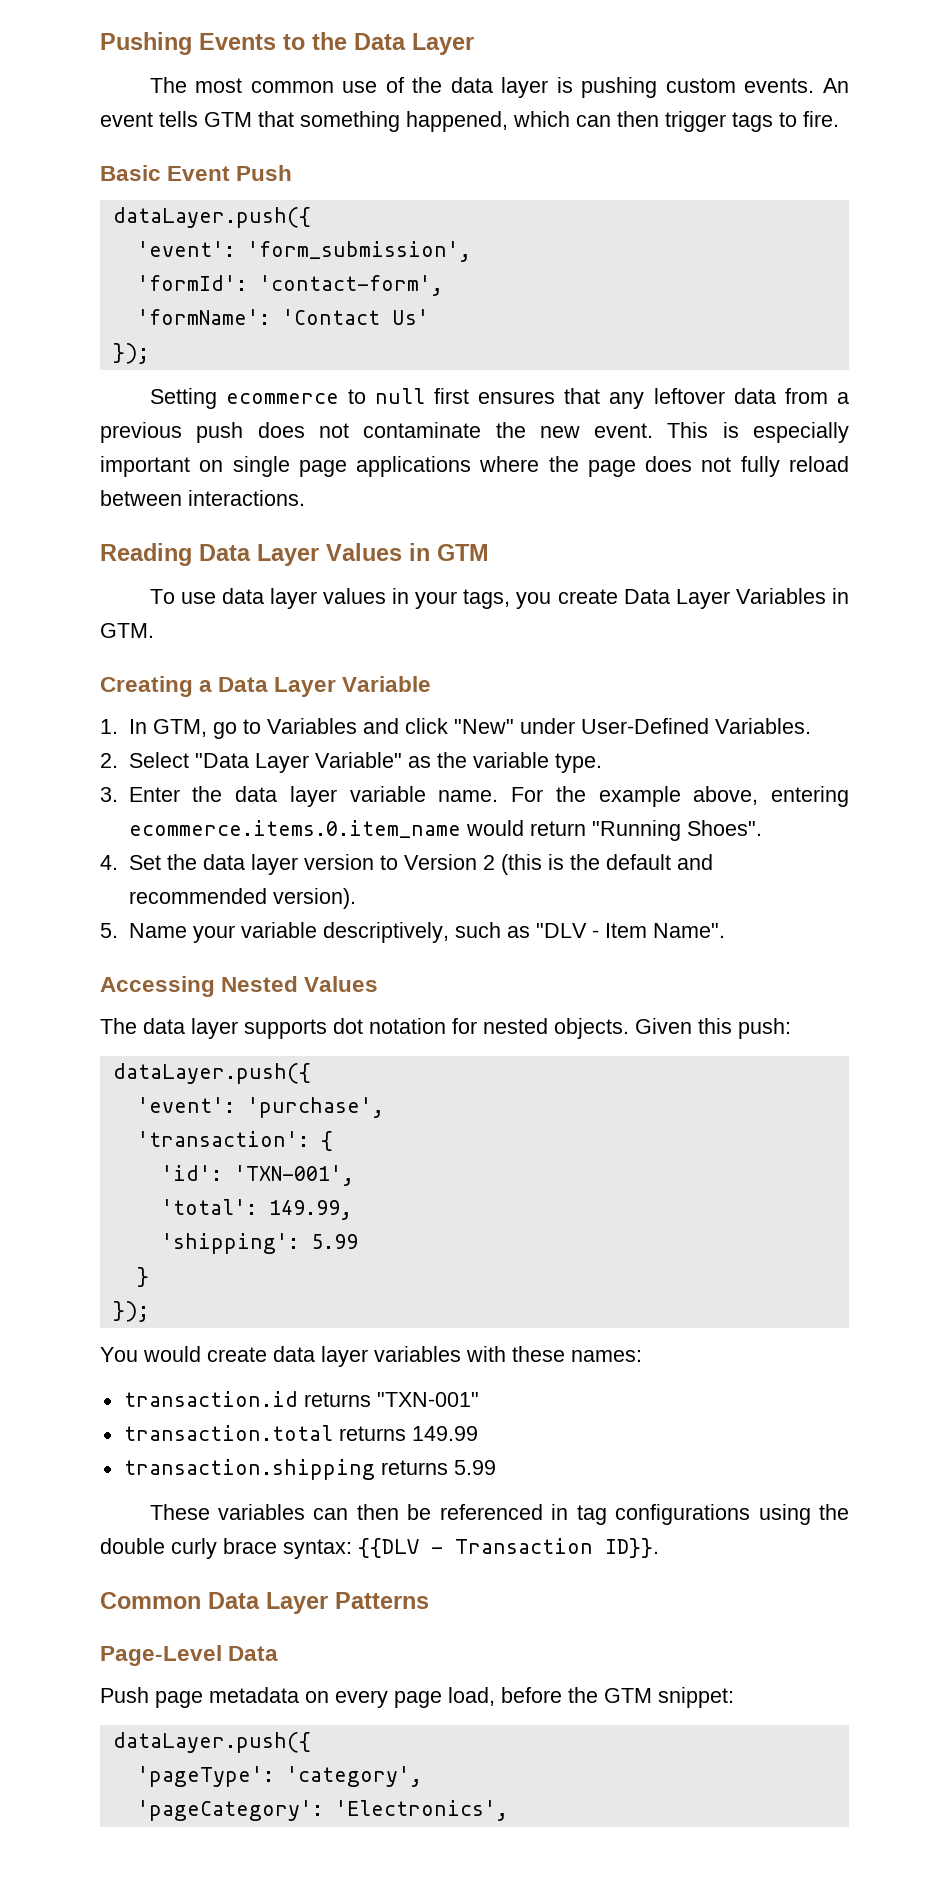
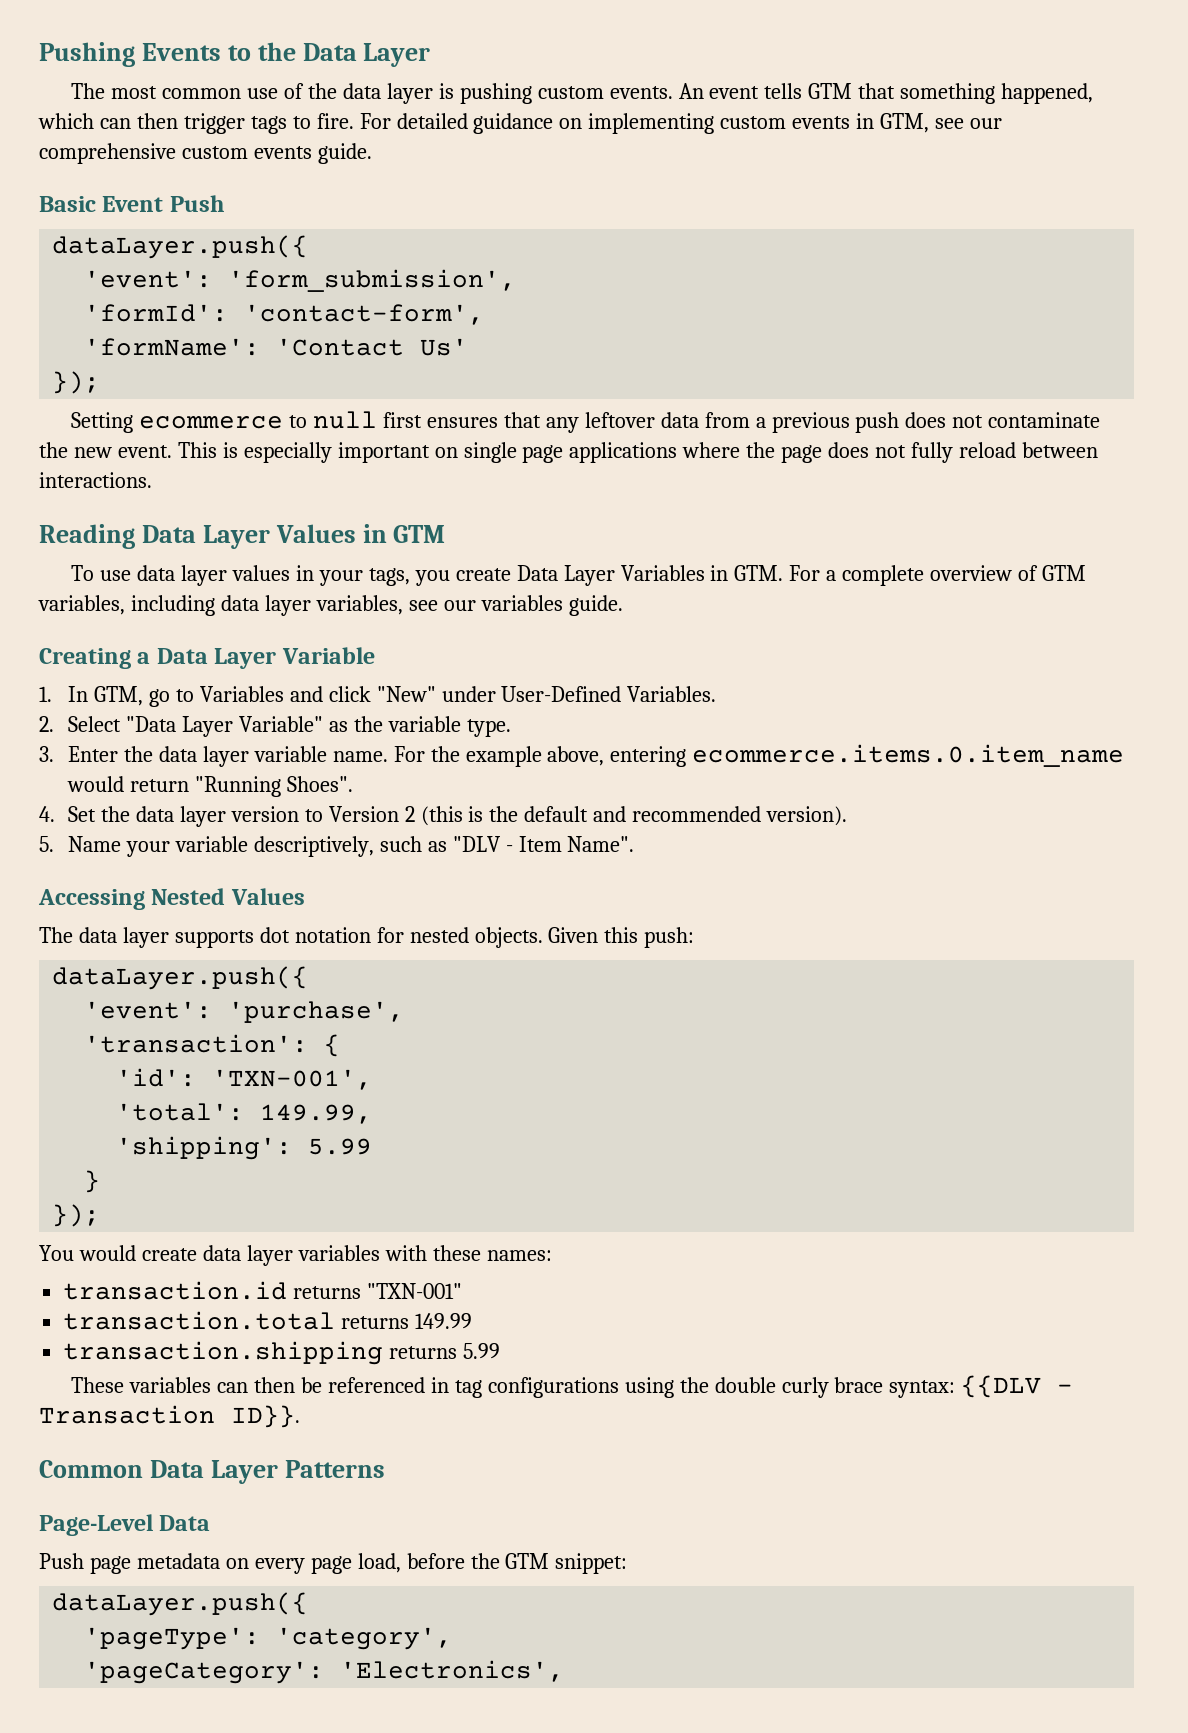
+ For detailed guidance on implementing custom events in GTM, see our comprehensive custom events guide.
- To use data layer values in your tags, you create Data Layer Variables in GTM.
+ To use data layer values in your tags, you create Data Layer Variables in GTM. For a complete overview of GTM variables, including data layer variables, see our variables guide.

